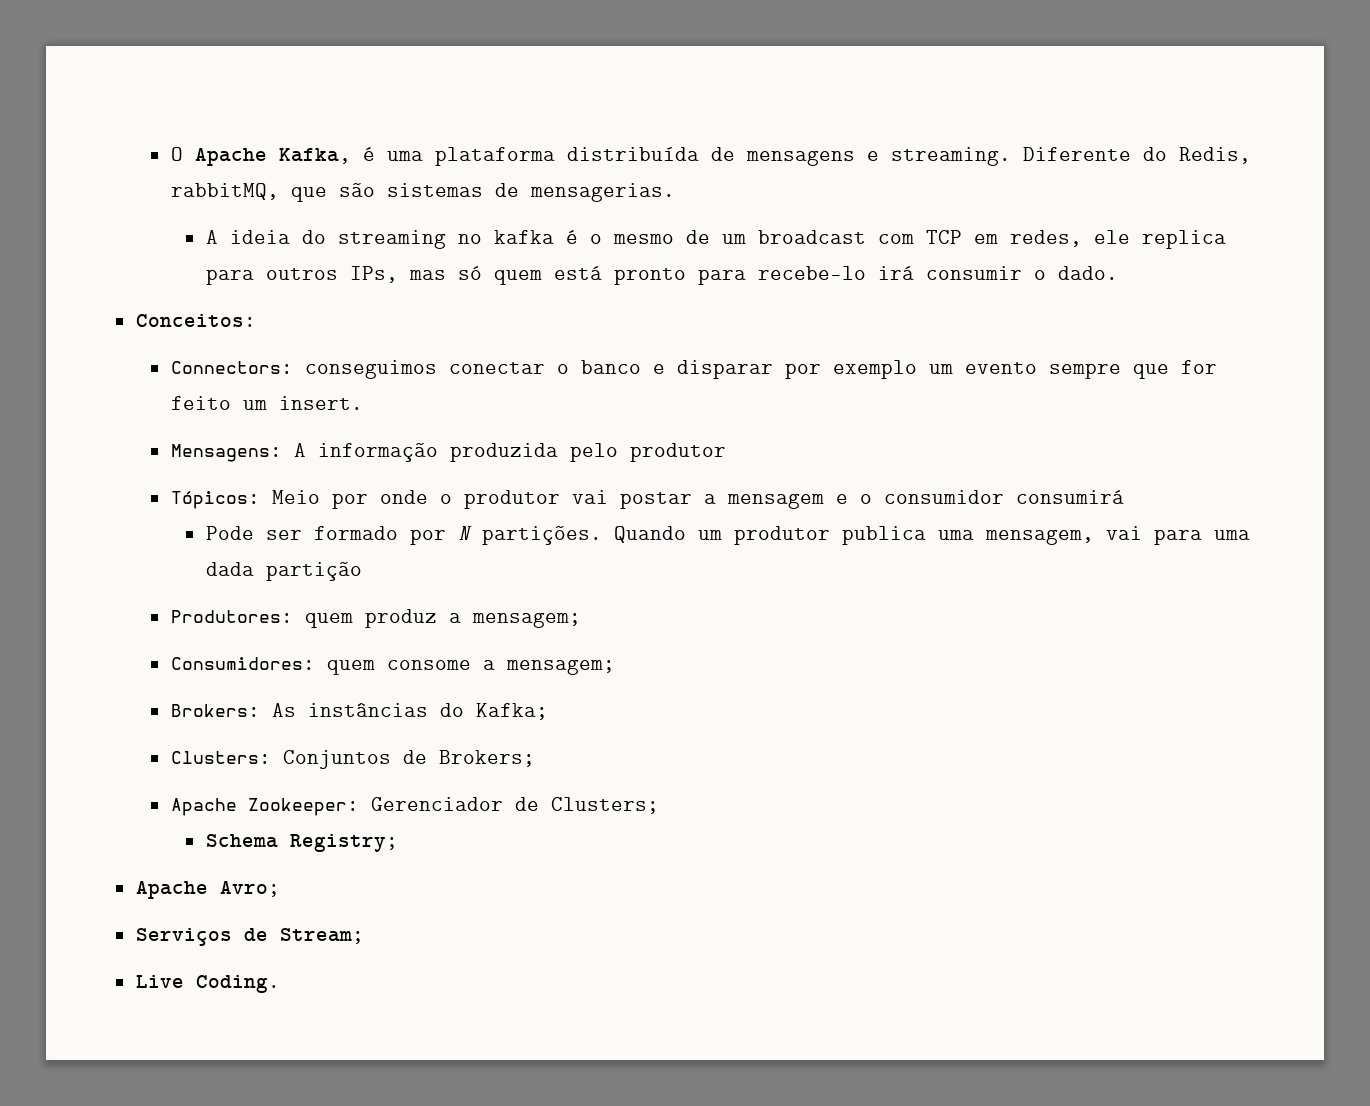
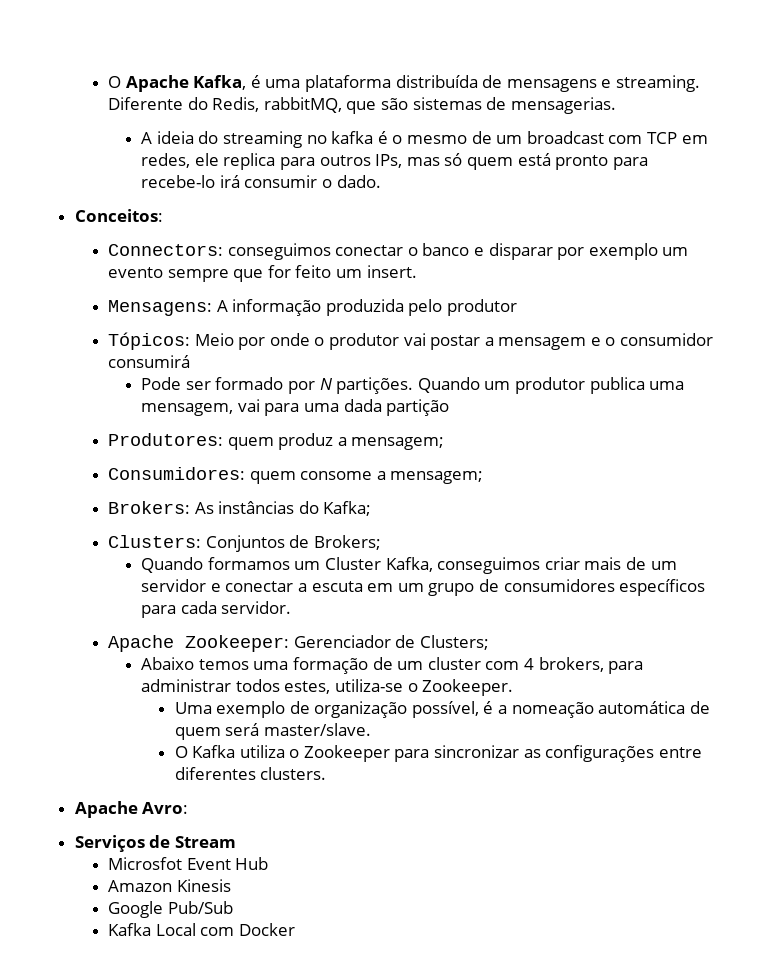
+ Quando formamos um Cluster Kafka, conseguimos criar mais de um servidor e conectar a escuta em um grupo de consumidores específicos para cada servidor.
- Schema Registry;
- Apache Avro;
+ Abaixo temos uma formação de um cluster com 4 brokers, para administrar todos estes, utiliza-se o Zookeeper.
+ Uma exemplo de organização possível, é a nomeação automática de quem será master/slave.
+ O Kafka utiliza o Zookeeper para sincronizar as configurações entre diferentes clusters.
+ Apache Avro:
- Serviços de Stream;
- Live Coding.
+ Serviços de Stream
+ Microsfot Event Hub
+ Amazon Kinesis
+ Google Pub/Sub
+ Kafka Local com Docker

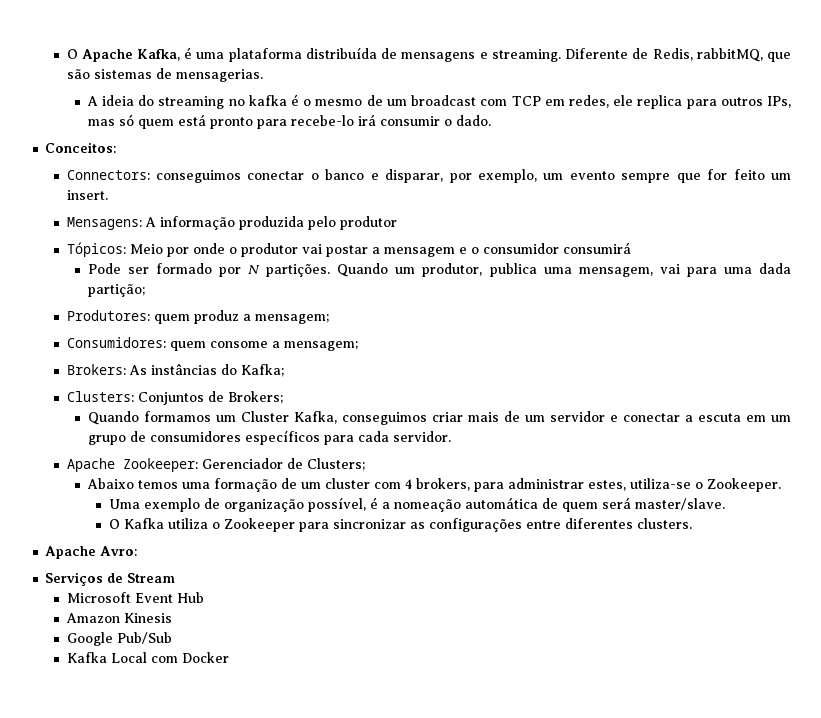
- Diferente do Redis, rabbitMQ, que são sistemas de mensagerias.
+ Diferente de Redis, rabbitMQ, que são sistemas de mensagerias.
- Connectors: conseguimos conectar o banco e disparar por exemplo um evento sempre que for feito um insert.
+ Connectors: conseguimos conectar o banco e disparar, por exemplo, um evento sempre que for feito um insert.
- Quando um produtor publica uma mensagem, vai para uma dada partição
+ Quando um produtor, publica uma mensagem, vai para uma dada partição;
- Abaixo temos uma formação de um cluster com 4 brokers, para administrar todos estes, utiliza-se o Zookeeper.
+ Abaixo temos uma formação de um cluster com 4 brokers, para administrar estes, utiliza-se o Zookeeper.
- Microsfot Event Hub
+ Microsoft Event Hub

